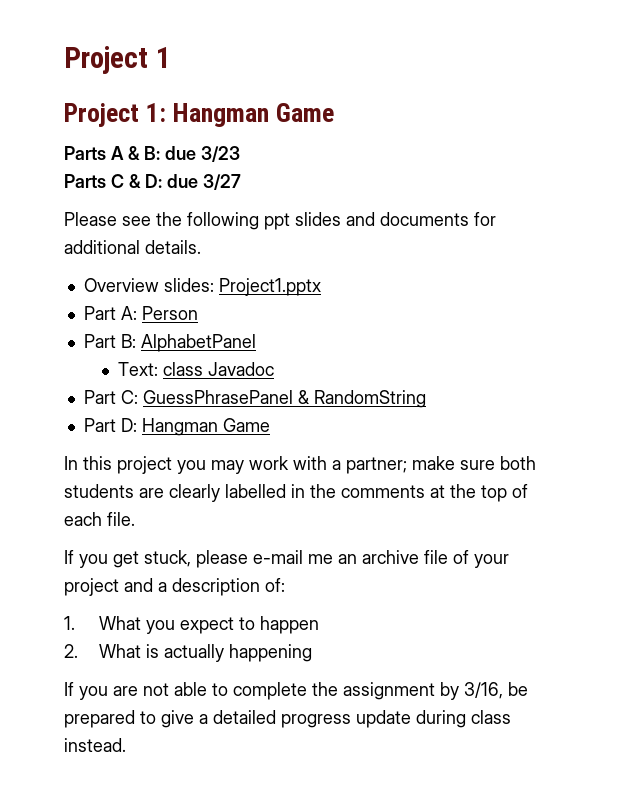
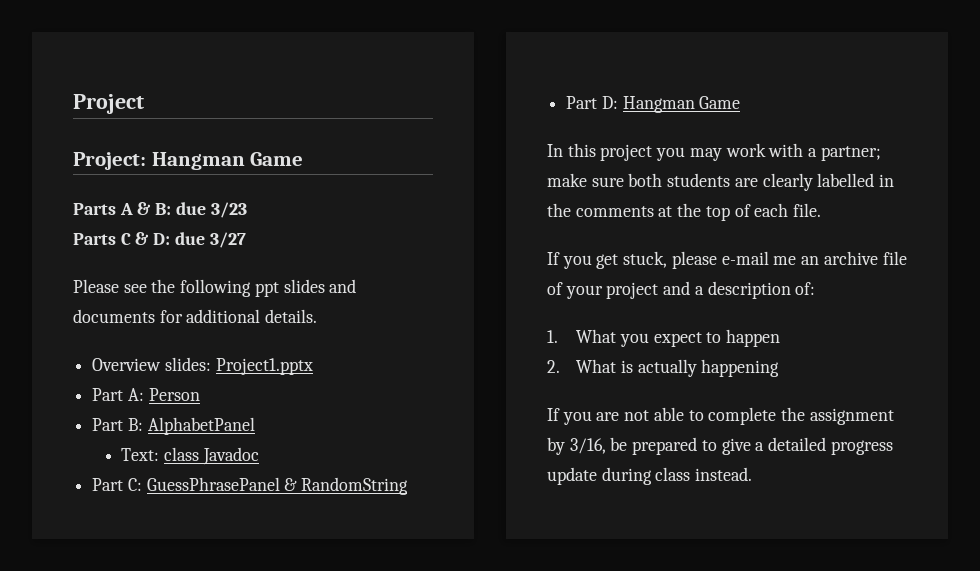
- Project 1
- Project 1: Hangman Game
+ Project
+ Project: Hangman Game

